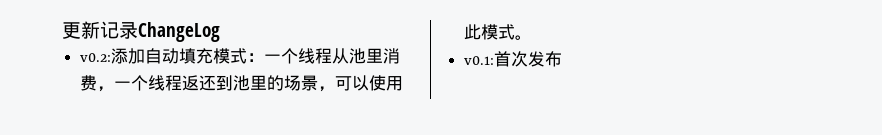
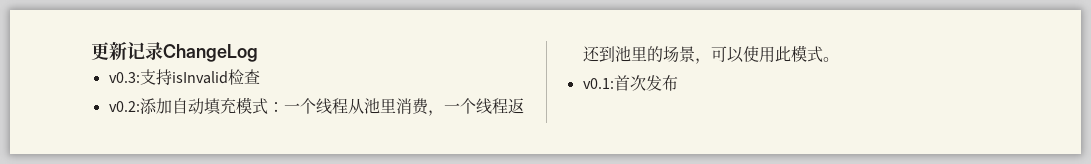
+ v0.3:支持isInvalid检查

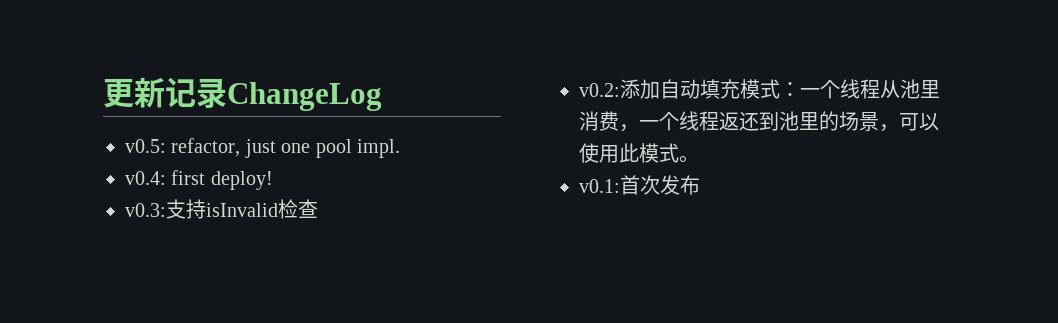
+ v0.5: refactor, just one pool impl.
+ v0.4: first deploy!

